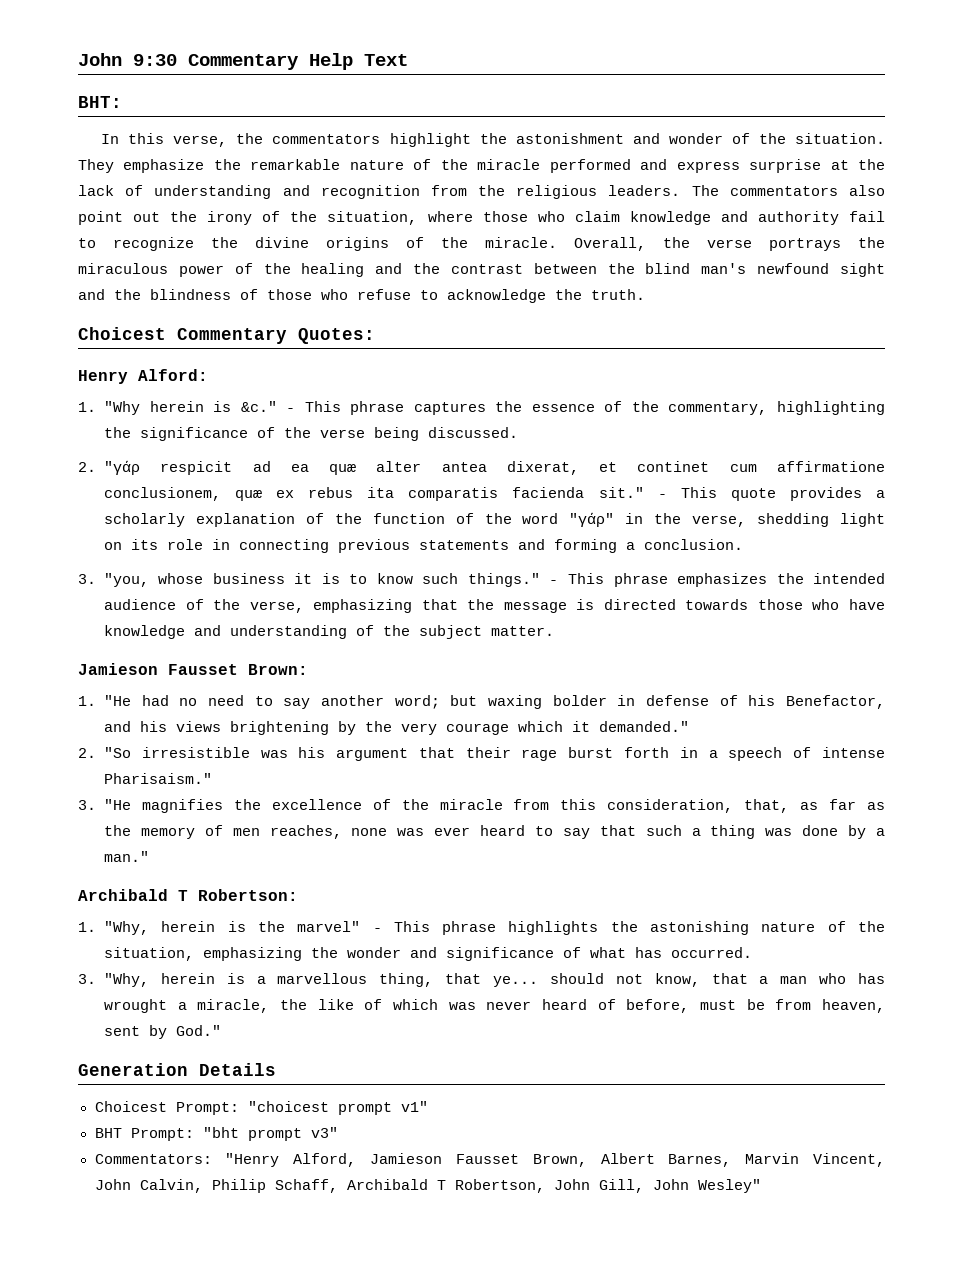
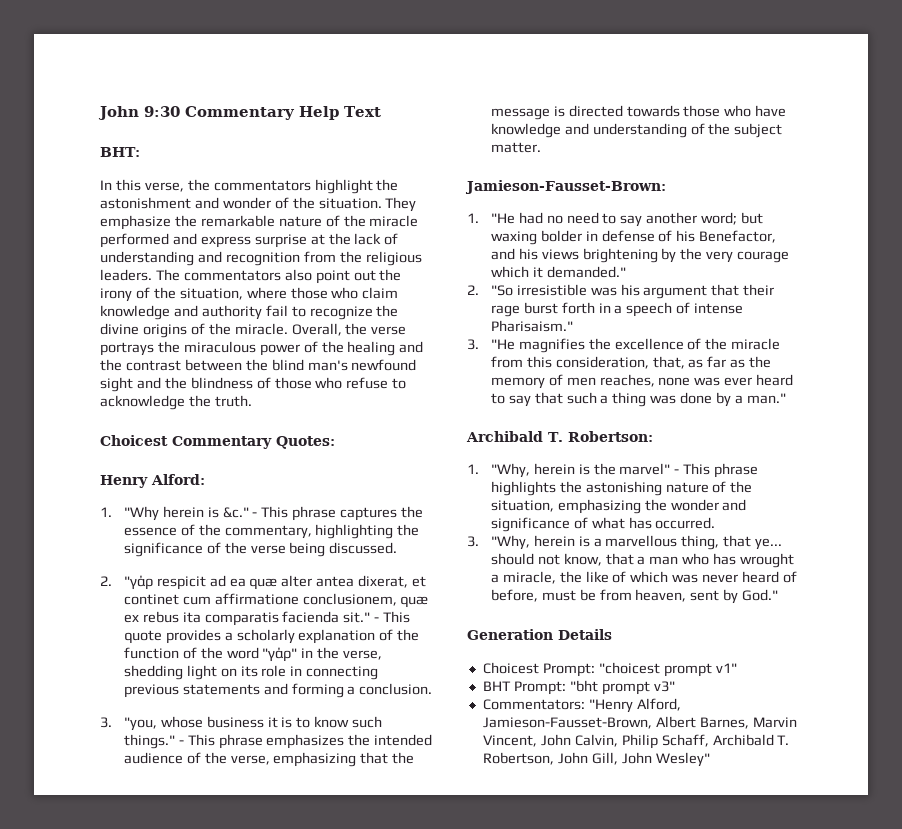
- Jamieson Fausset Brown:
+ Jamieson-Fausset-Brown:
- Archibald T Robertson:
+ Archibald T. Robertson:
- Commentators: "Henry Alford, Jamieson Fausset Brown, Albert Barnes, Marvin Vincent, John Calvin, Philip Schaff, Archibald T Robertson, John Gill, John Wesley"
+ Commentators: "Henry Alford, Jamieson-Fausset-Brown, Albert Barnes, Marvin Vincent, John Calvin, Philip Schaff, Archibald T. Robertson, John Gill, John Wesley"

